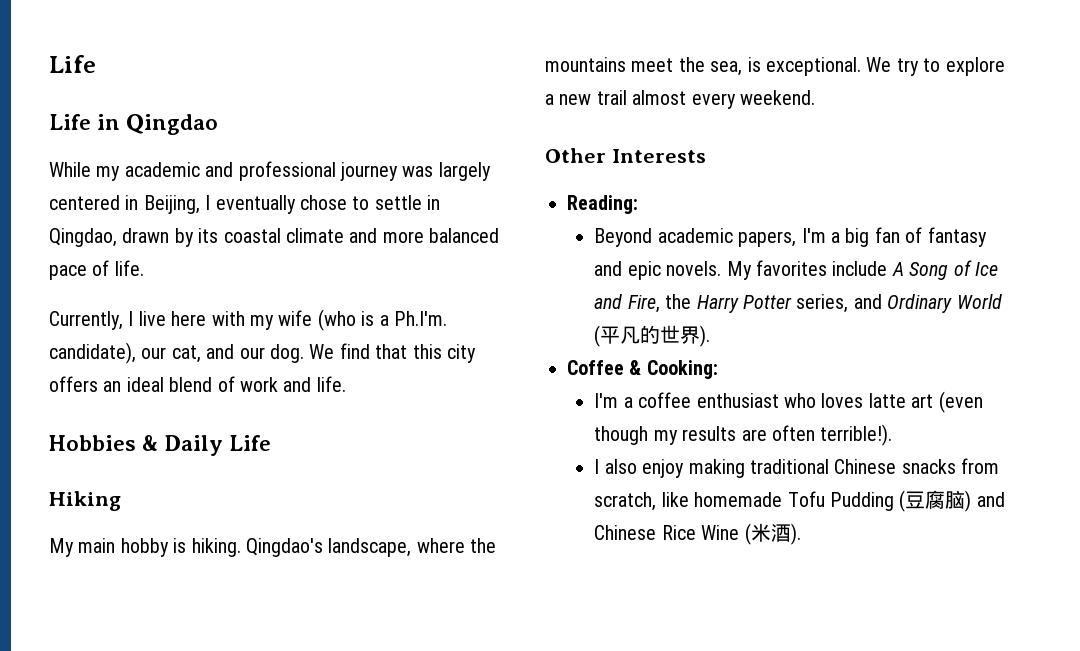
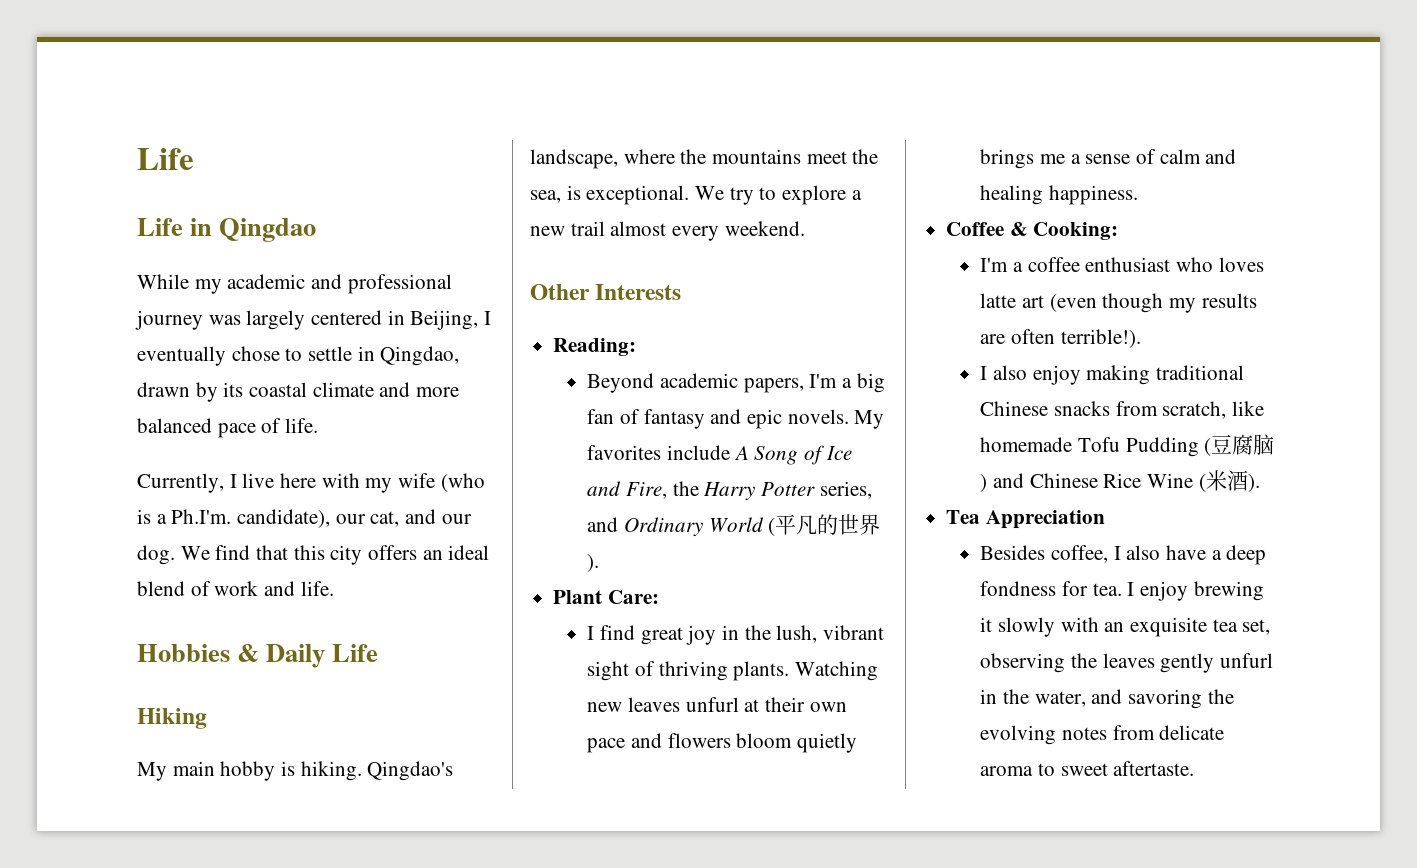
+ Plant Care:
+ I find great joy in the lush, vibrant sight of thriving plants. Watching new leaves unfurl at their own pace and flowers bloom quietly brings me a sense of calm and healing happiness.
+ Tea Appreciation
+ Besides coffee, I also have a deep fondness for tea. I enjoy brewing it slowly with an exquisite tea set, observing the leaves gently unfurl in the water, and savoring the evolving notes from delicate aroma to sweet aftertaste.

